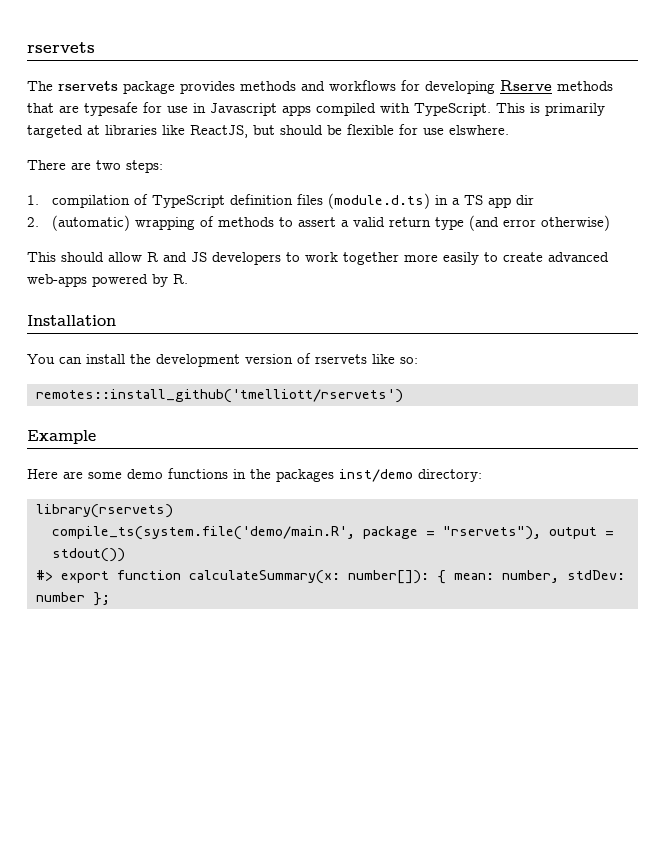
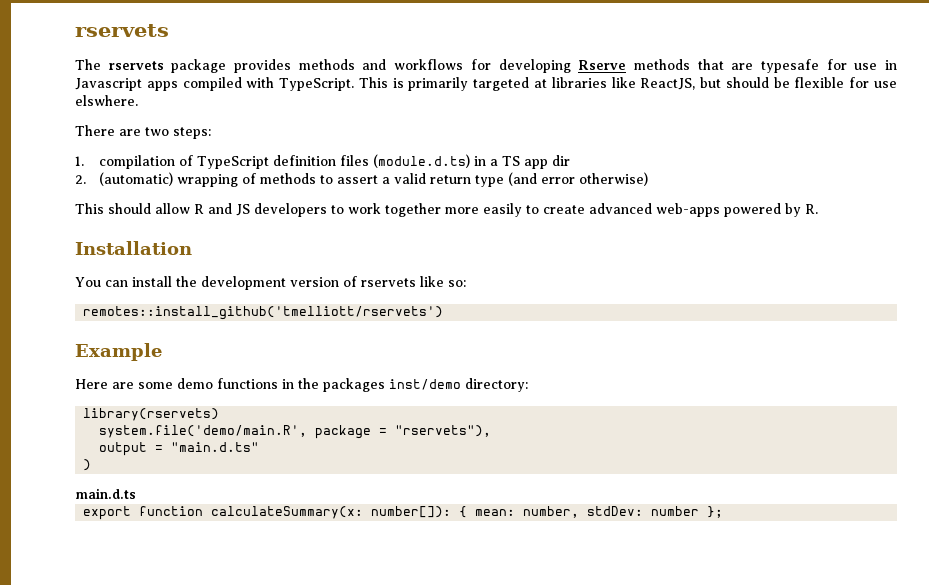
- compile_ts(system.file('demo/main.R', package = "rservets"), output = stdout())
- #> export function calculateSummary(x: number[]): { mean: number, stdDev: number };
+ system.file('demo/main.R', package = "rservets"),
+ output = "main.d.ts"
+ )
+ main.d.ts
+ export function calculateSummary(x: number[]): { mean: number, stdDev: number };

